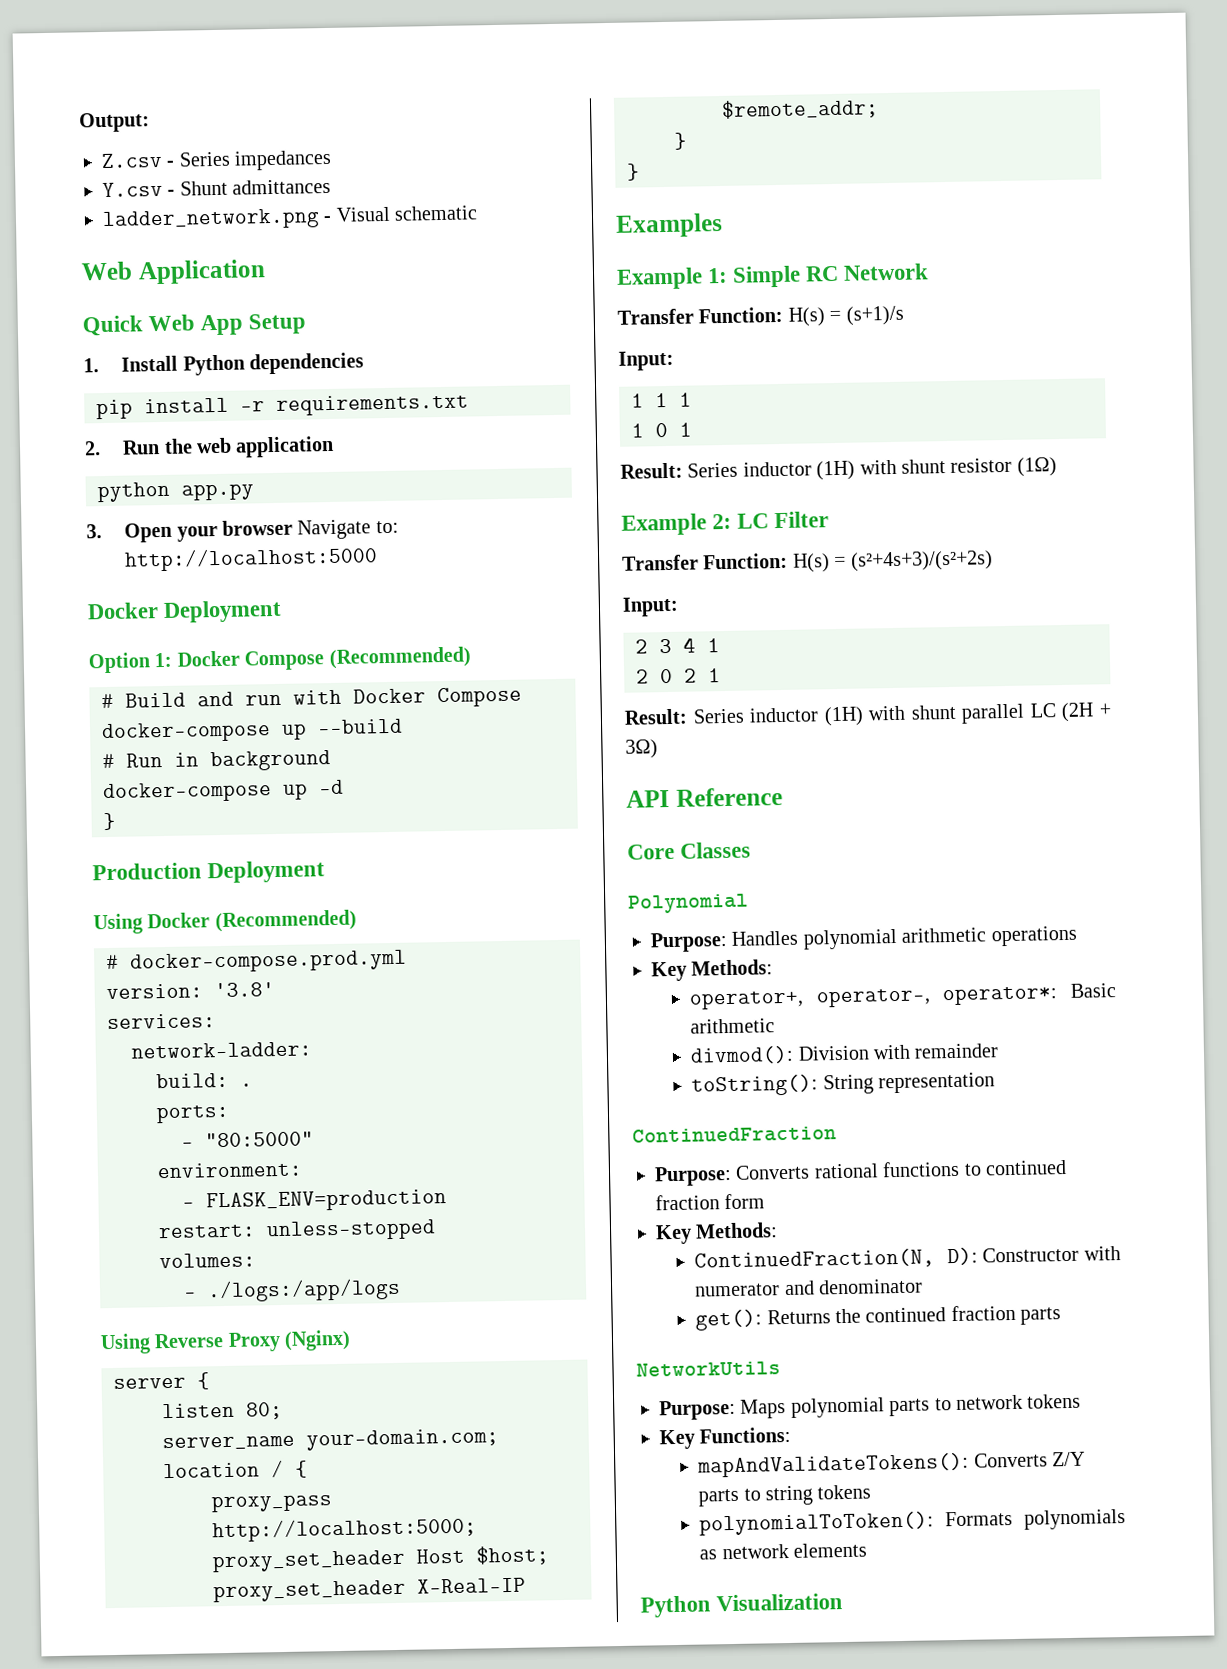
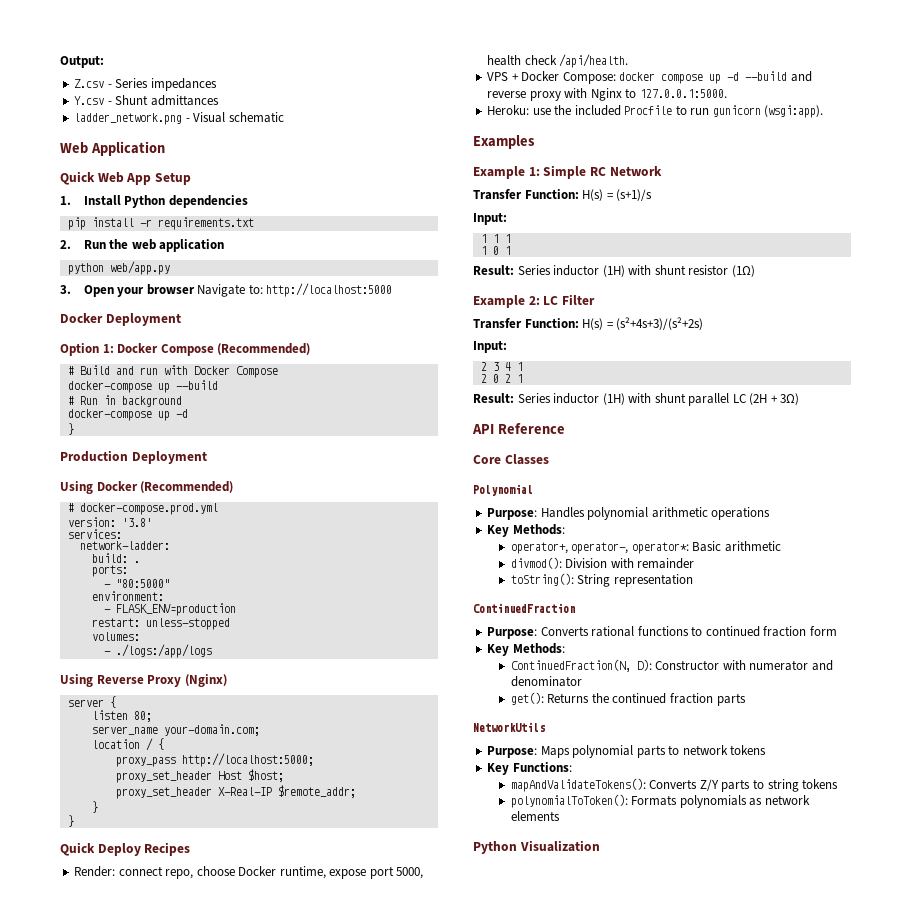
- python app.py
+ python web/app.py
+ Quick Deploy Recipes
+ Render: connect repo, choose Docker runtime, expose port 5000, health check /api/health.
+ VPS + Docker Compose: docker compose up -d --build and reverse proxy with Nginx to 127.0.0.1:5000.
+ Heroku: use the included Procfile to run gunicorn (wsgi:app).

